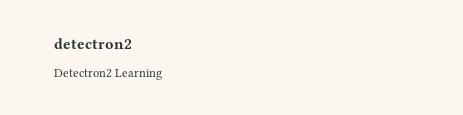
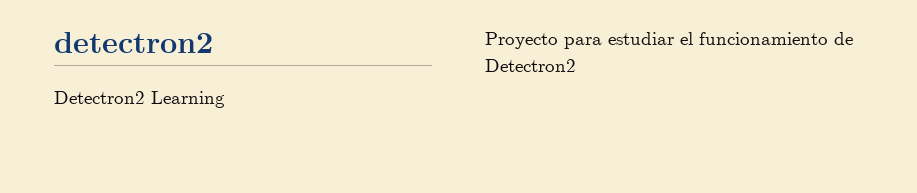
+ Proyecto para estudiar el funcionamiento de Detectron2

